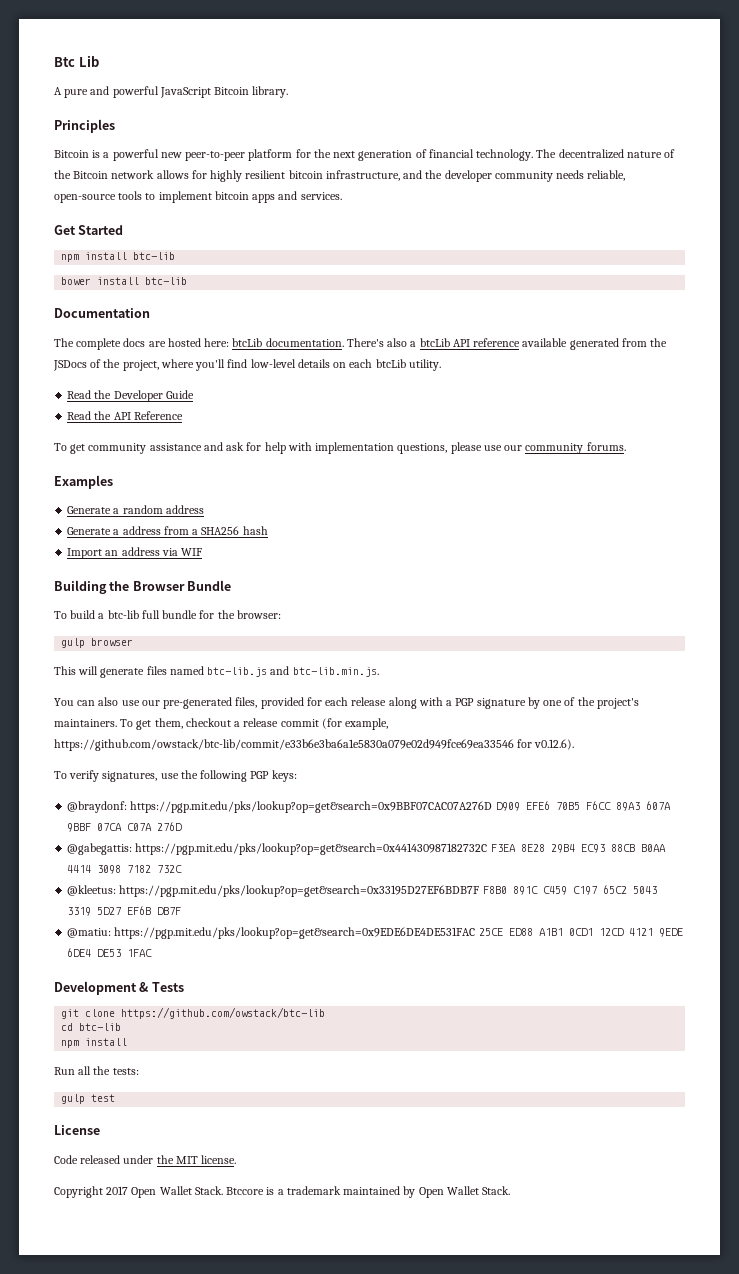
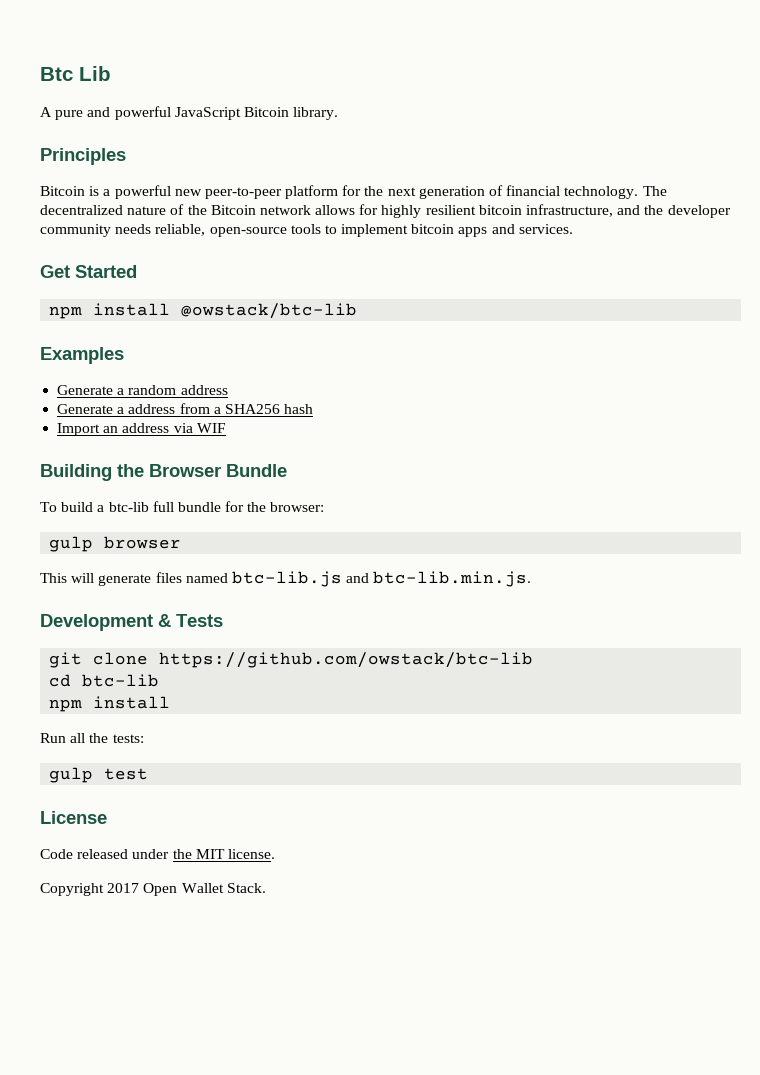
- npm install btc-lib
- bower install btc-lib
- Documentation
- The complete docs are hosted here: btcLib documentation. There's also a btcLib API reference available generated from the JSDocs of the project, where you'll find low-level details on each btcLib utility.
- Read the Developer Guide
- Read the API Reference
- To get community assistance and ask for help with implementation questions, please use our community forums.
+ npm install @owstack/btc-lib
- You can also use our pre-generated files, provided for each release along with a PGP signature by one of the project's maintainers. To get them, checkout a release commit (for example, https://github.com/owstack/btc-lib/commit/e33b6e3ba6a1e5830a079e02d949fce69ea33546 for v0.12.6).
- To verify signatures, use the following PGP keys:
- @braydonf: https://pgp.mit.edu/pks/lookup?op=get&search=0x9BBF07CAC07A276D D909 EFE6 70B5 F6CC 89A3 607A 9BBF 07CA C07A 276D
- @gabegattis: https://pgp.mit.edu/pks/lookup?op=get&search=0x441430987182732C F3EA 8E28 29B4 EC93 88CB B0AA 4414 3098 7182 732C
- @kleetus: https://pgp.mit.edu/pks/lookup?op=get&search=0x33195D27EF6BDB7F F8B0 891C C459 C197 65C2 5043 3319 5D27 EF6B DB7F
- @matiu: https://pgp.mit.edu/pks/lookup?op=get&search=0x9EDE6DE4DE531FAC 25CE ED88 A1B1 0CD1 12CD 4121 9EDE 6DE4 DE53 1FAC
- Btccore is a trademark maintained by Open Wallet Stack.

